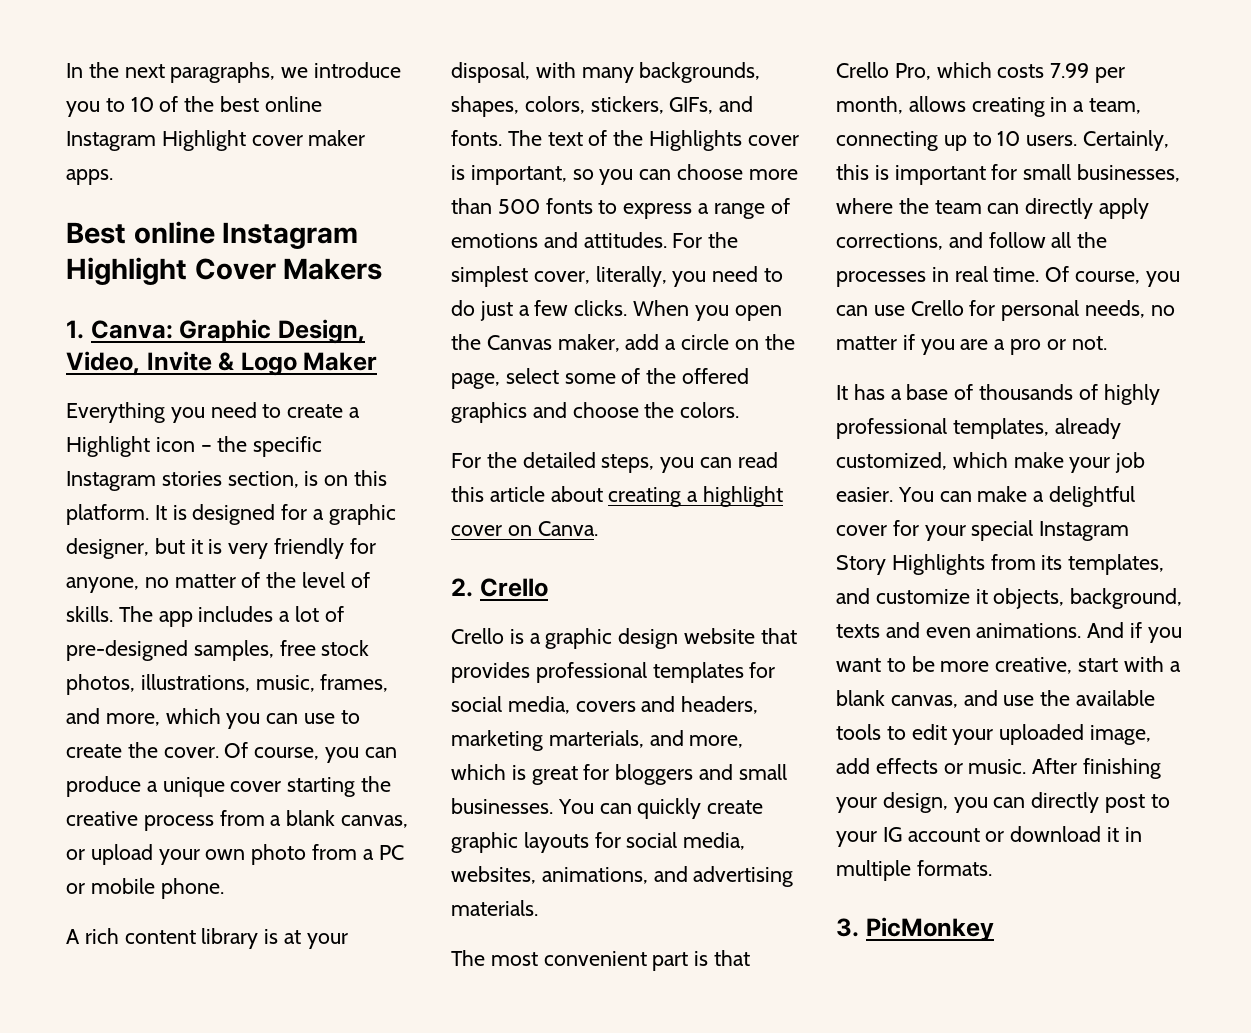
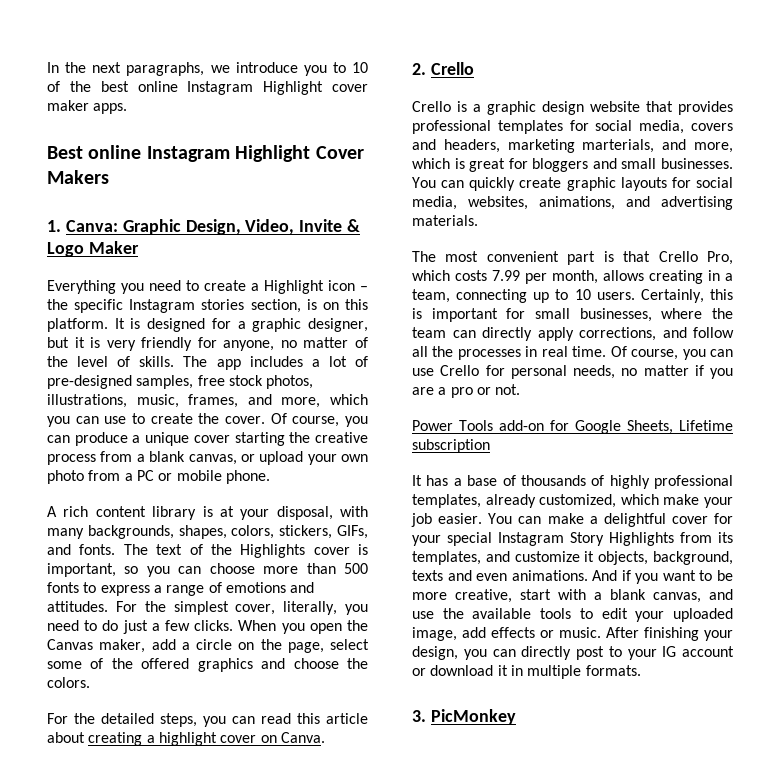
+ Power Tools add-on for Google Sheets, Lifetime subscription

